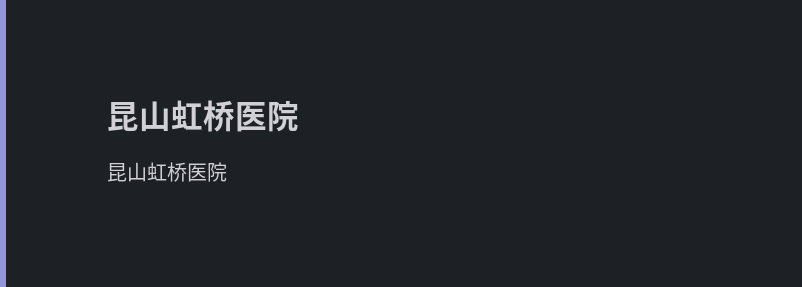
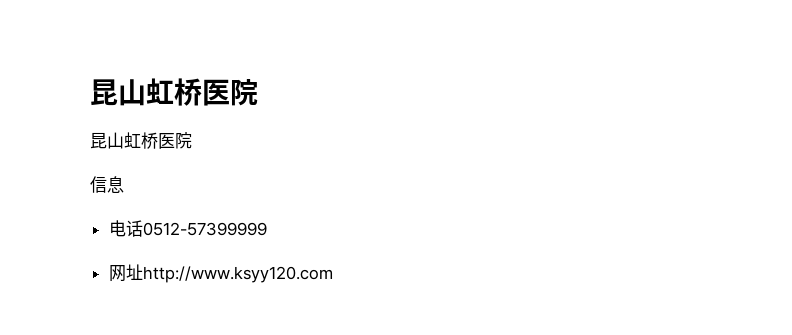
+ 信息
+ 电话0512-57399999
+ 网址http://www.ksyy120.com

